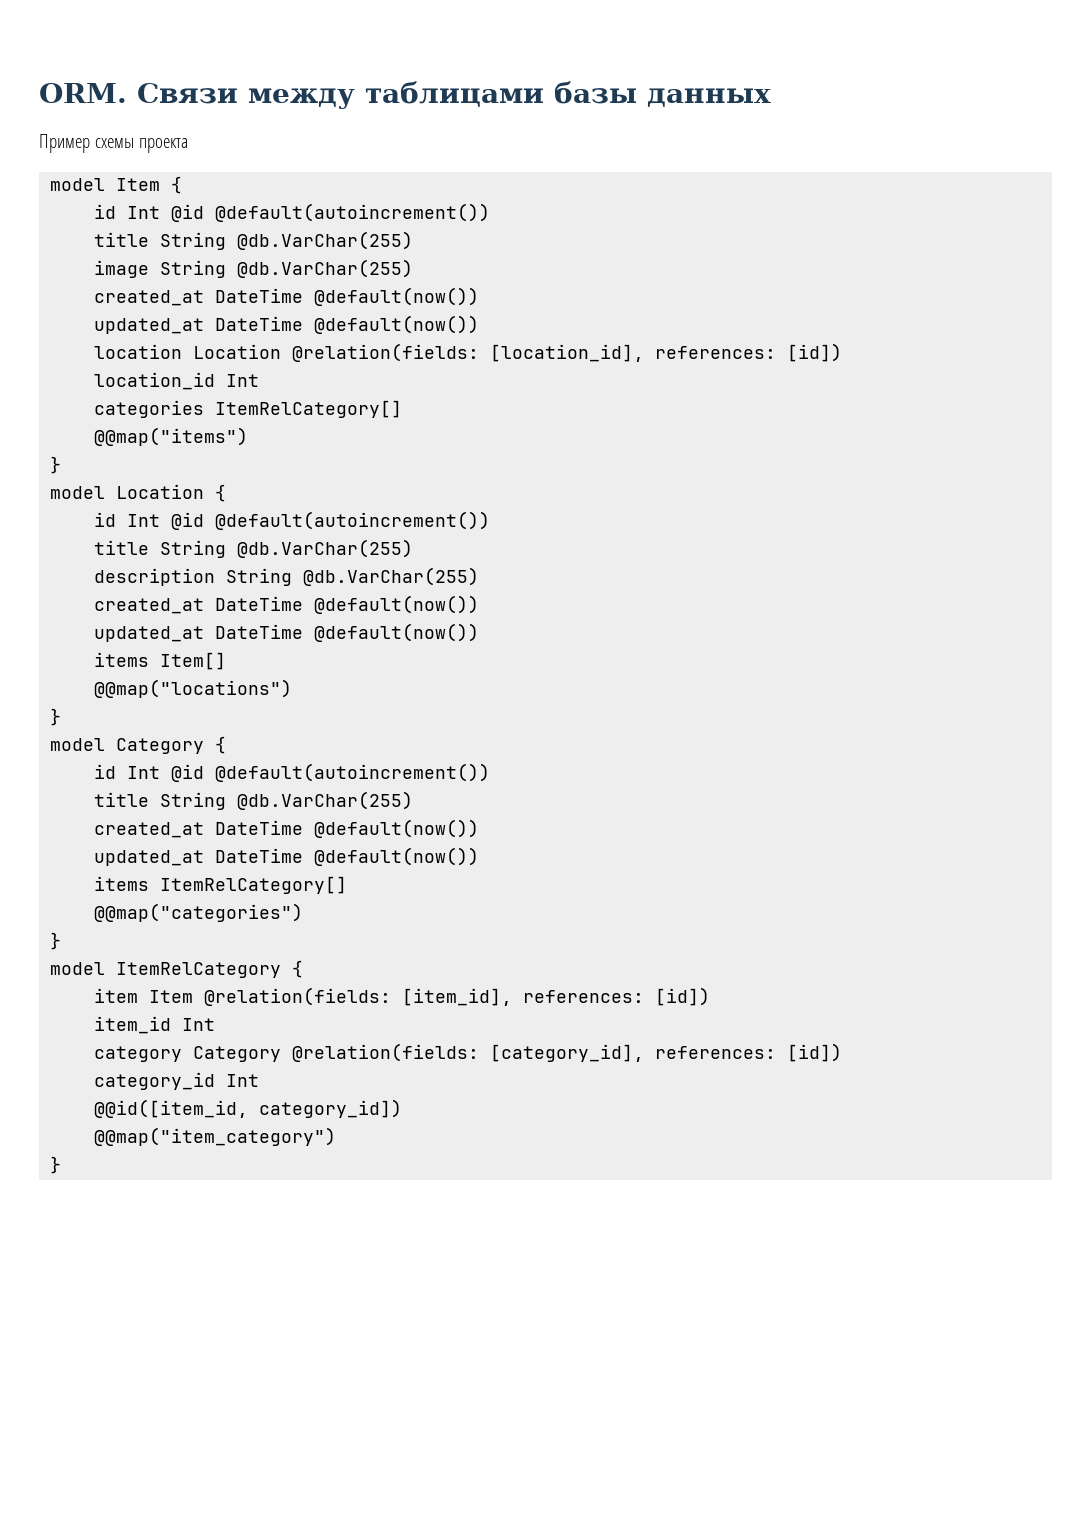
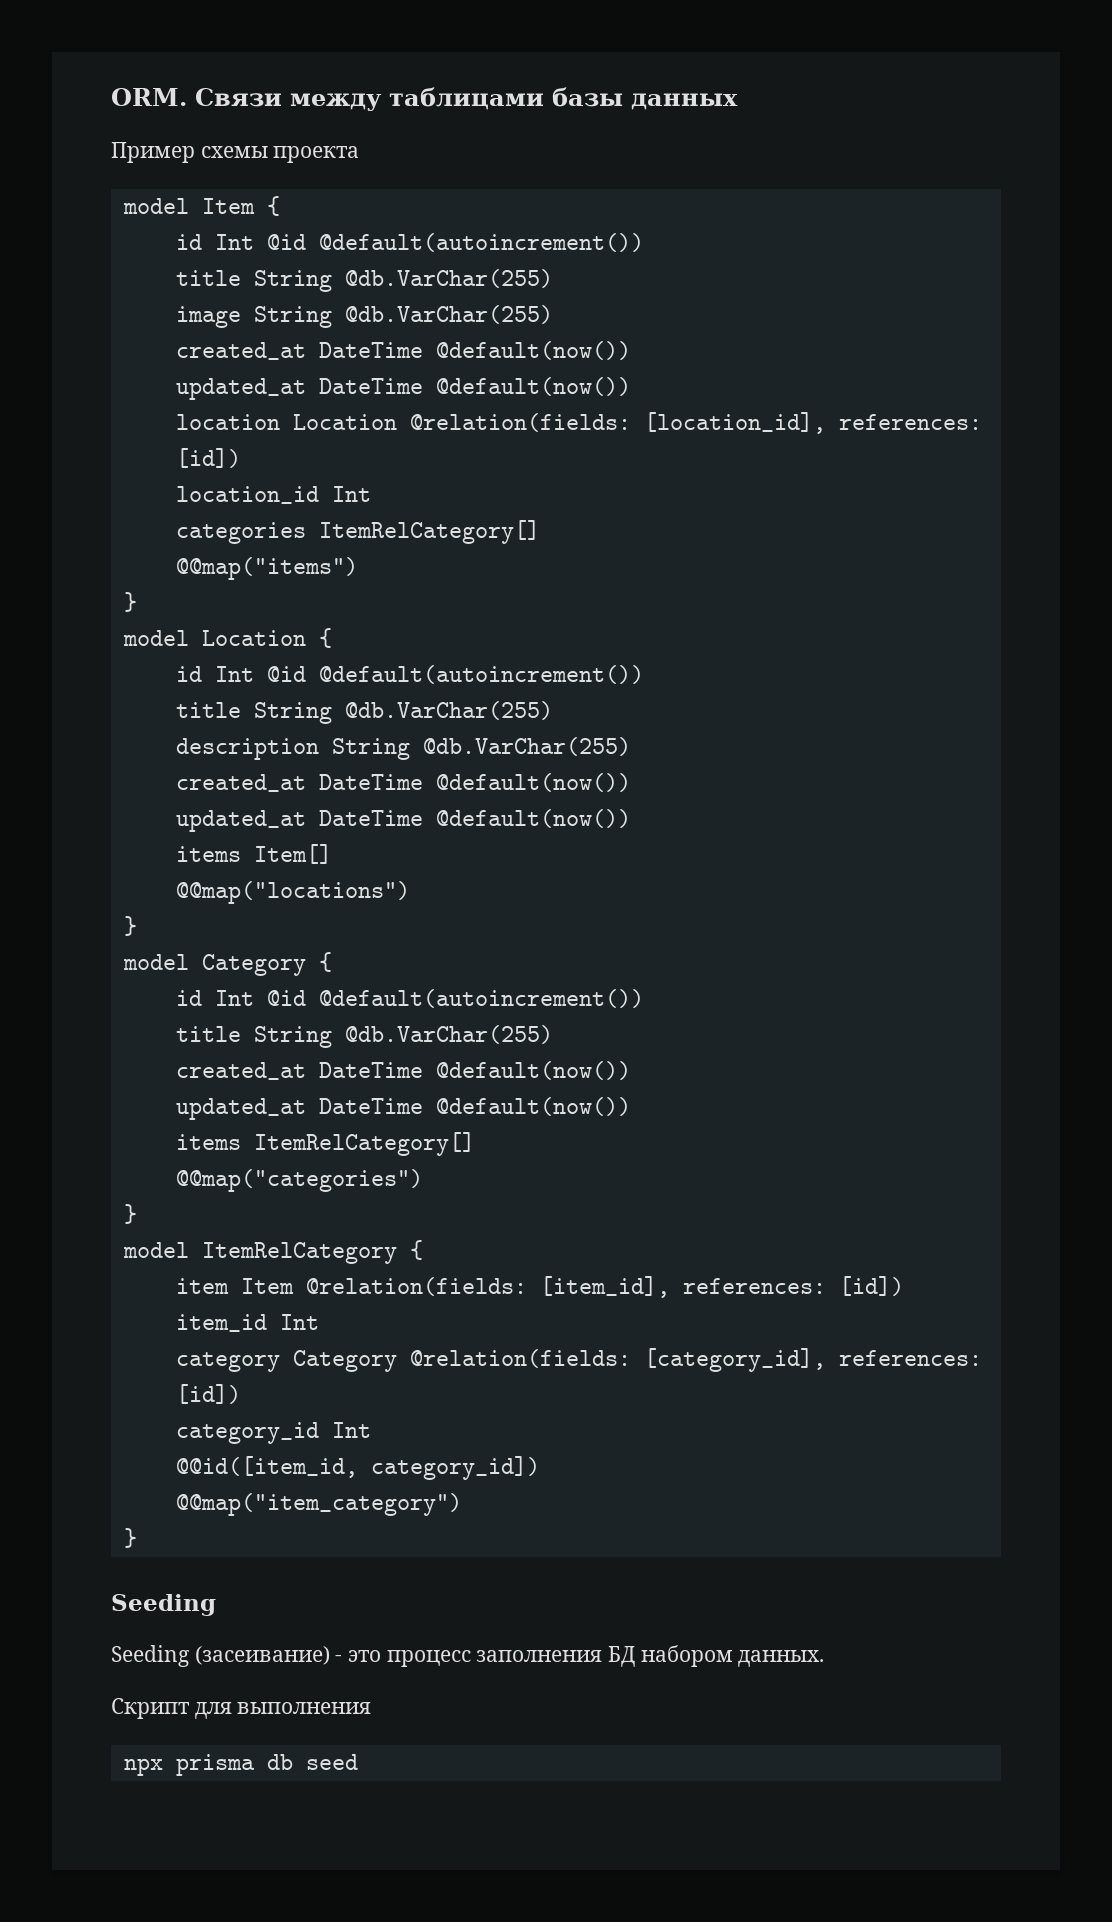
  @@map("item_category")
  }
+ Seeding
+ Seeding (засеивание) - это процесс заполнения БД набором данных.
+ Скрипт для выполнения
+ npx prisma db seed

